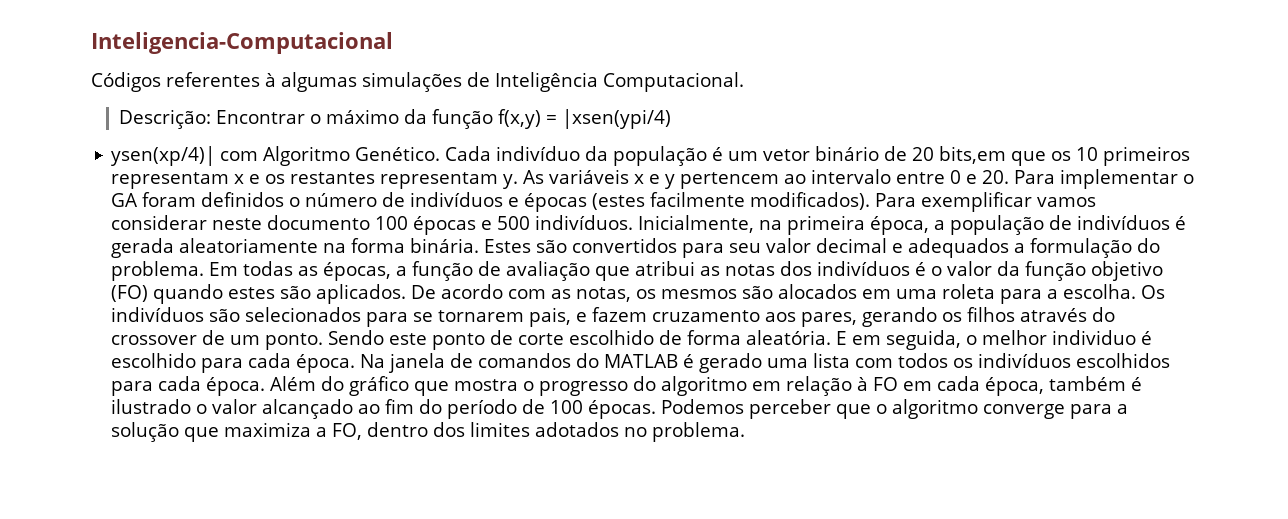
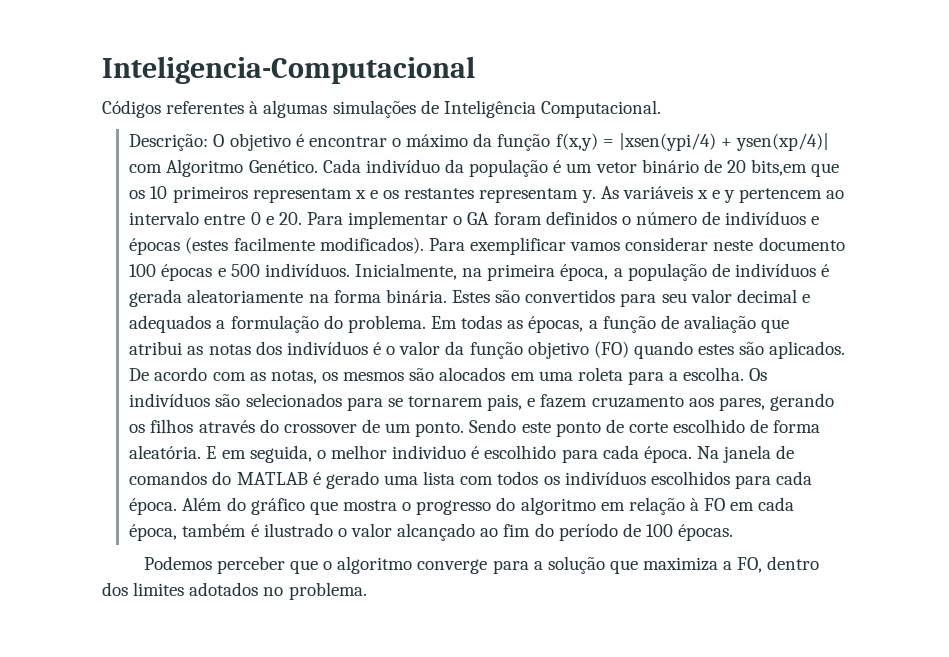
- Descrição: Encontrar o máximo da função f(x,y) = |xsen(ypi/4)
- ysen(xp/4)| com Algoritmo Genético.
+ Descrição: O objetivo é encontrar o máximo da função f(x,y) = |xsen(ypi/4) + ysen(xp/4)| com Algoritmo Genético.
- Além do gráfico que mostra o progresso do algoritmo em relação à FO em cada época, também é ilustrado o valor alcançado ao fim do período de 100 épocas. Podemos perceber que o algoritmo converge para a solução que maximiza a FO, dentro dos limites adotados no problema.
+ Além do gráfico que mostra o progresso do algoritmo em relação à FO em cada época, também é ilustrado o valor alcançado ao fim do período de 100 épocas.
+ Podemos perceber que o algoritmo converge para a solução que maximiza a FO, dentro dos limites adotados no problema.

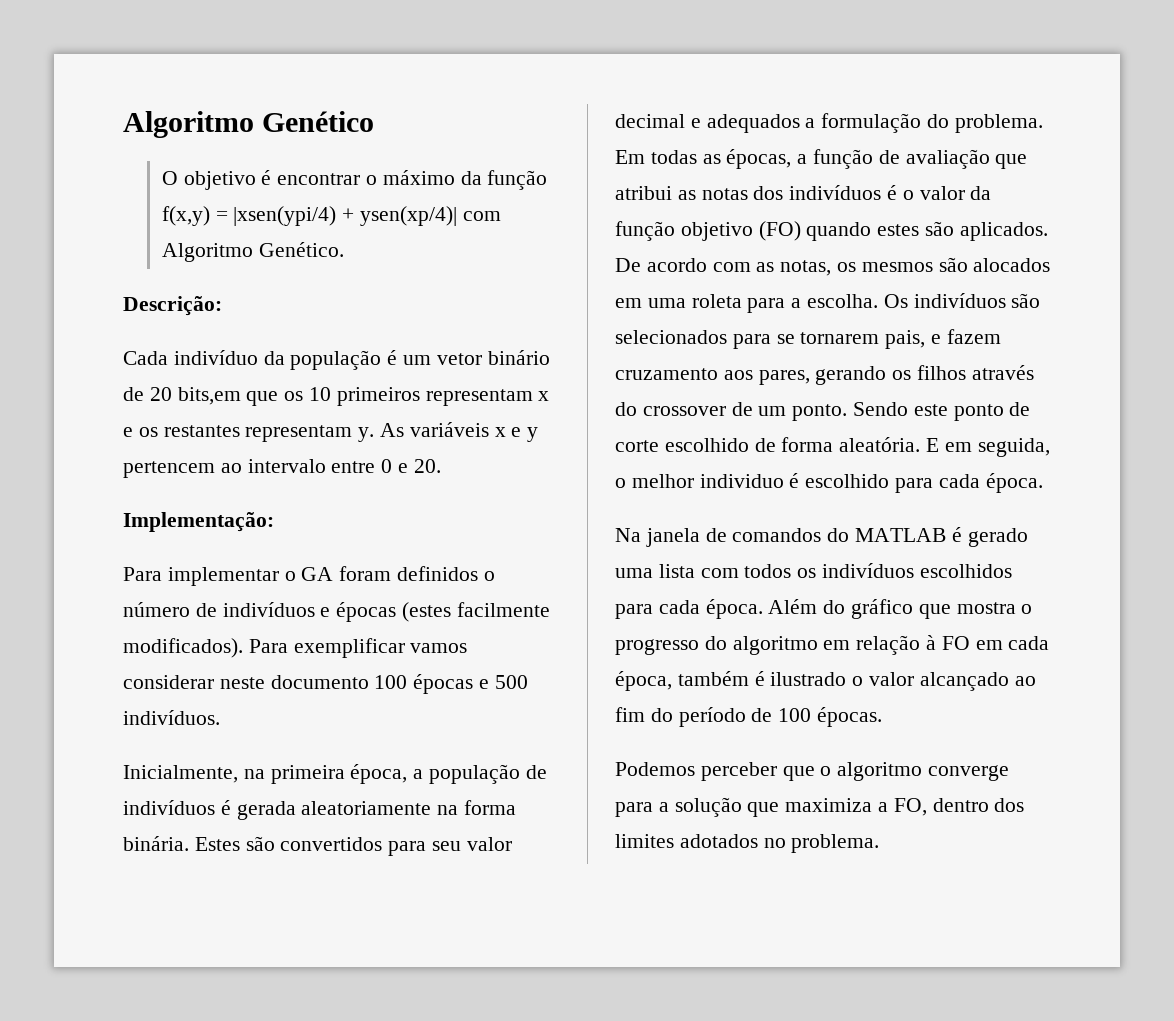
- Inteligencia-Computacional
- Códigos referentes à algumas simulações de Inteligência Computacional.
- Descrição: O objetivo é encontrar o máximo da função f(x,y) = |xsen(ypi/4) + ysen(xp/4)| com Algoritmo Genético. Cada indivíduo da população é um vetor binário de 20 bits,em que os 10 primeiros representam x e os restantes representam y.
+ Algoritmo Genético
+ O objetivo é encontrar o máximo da função f(x,y) = |xsen(ypi/4) + ysen(xp/4)| com Algoritmo Genético.
+ Descrição:
+ Cada indivíduo da população é um vetor binário de 20 bits,em que os 10 primeiros representam x e os restantes representam y.
- As variáveis x e y pertencem ao intervalo entre 0 e 20. Para implementar o GA foram definidos o número de indivíduos e épocas (estes facilmente modificados).
+ As variáveis x e y pertencem ao intervalo entre 0 e 20.
+ Implementação:
+ Para implementar o GA foram definidos o número de indivíduos e épocas (estes facilmente modificados).
- Para exemplificar vamos considerar neste documento 100 épocas e 500 indivíduos. Inicialmente, na primeira época, a população de indivíduos é gerada aleatoriamente na forma binária.
+ Para exemplificar vamos considerar neste documento 100 épocas e 500 indivíduos.
+ Inicialmente, na primeira época, a população de indivíduos é gerada aleatoriamente na forma binária.
- E em seguida, o melhor individuo é escolhido para cada época. Na janela de comandos do MATLAB é gerado uma lista com todos os indivíduos escolhidos para cada época.
+ E em seguida, o melhor individuo é escolhido para cada época.
+ Na janela de comandos do MATLAB é gerado uma lista com todos os indivíduos escolhidos para cada época.

